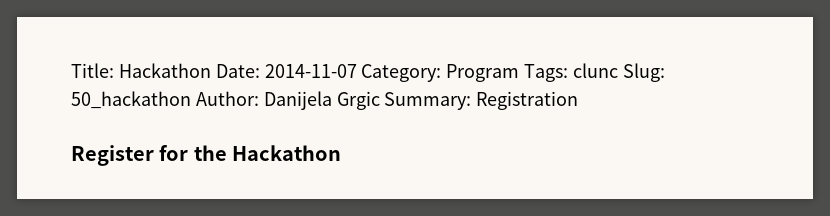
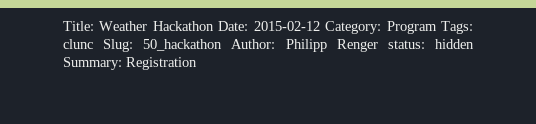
- Title: Hackathon Date: 2014-11-07 Category: Program Tags: clunc Slug: 50_hackathon Author: Danijela Grgic Summary: Registration
- Register for the Hackathon
+ Title: Weather Hackathon Date: 2015-02-12 Category: Program Tags: clunc Slug: 50_hackathon Author: Philipp Renger status: hidden Summary: Registration

